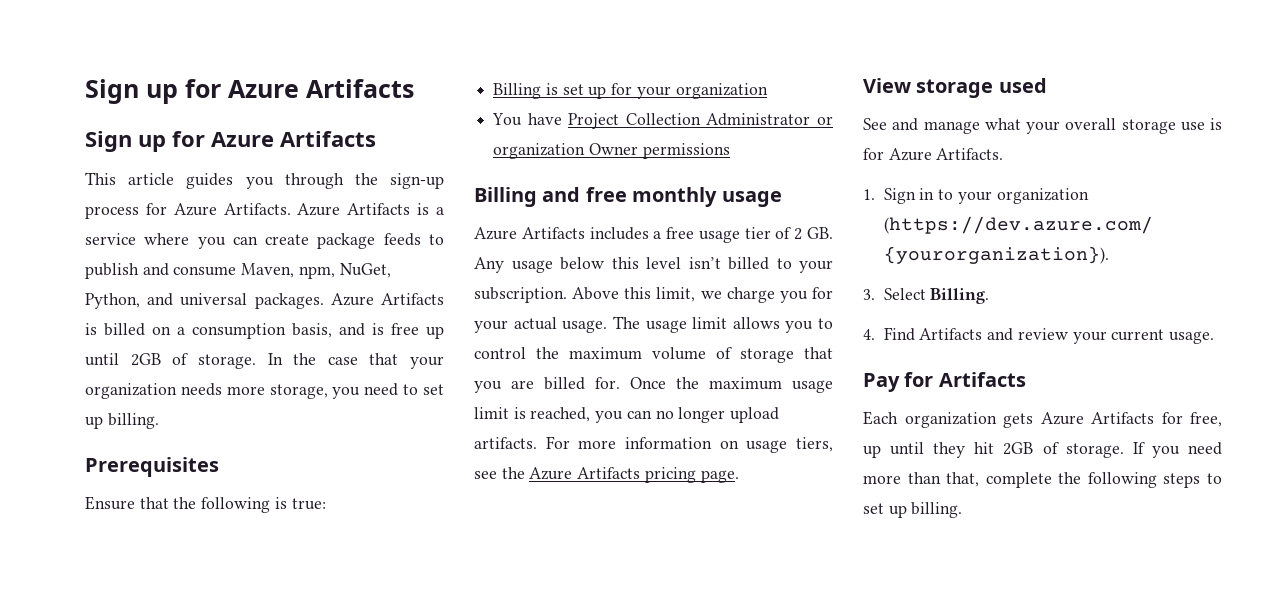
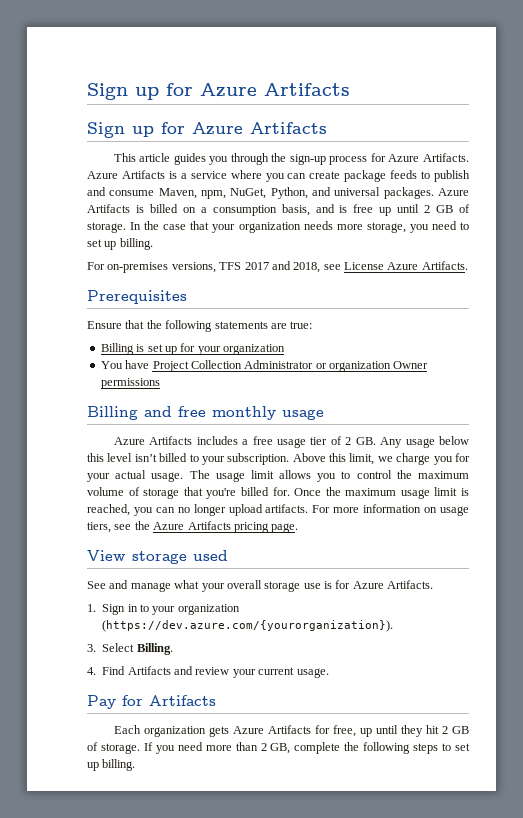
- Azure Artifacts is billed on a consumption basis, and is free up until 2GB of storage.
+ Azure Artifacts is billed on a consumption basis, and is free up until 2 GB of storage.
+ For on-premises versions, TFS 2017 and 2018, see License Azure Artifacts.
- Ensure that the following is true:
+ Ensure that the following statements are true:
- The usage limit allows you to control the maximum volume of storage that you are billed for.
+ The usage limit allows you to control the maximum volume of storage that you're billed for.
- Each organization gets Azure Artifacts for free, up until they hit 2GB of storage.
+ Each organization gets Azure Artifacts for free, up until they hit 2 GB of storage.
- If you need more than that, complete the following steps to set up billing.
+ If you need more than 2 GB, complete the following steps to set up billing.

